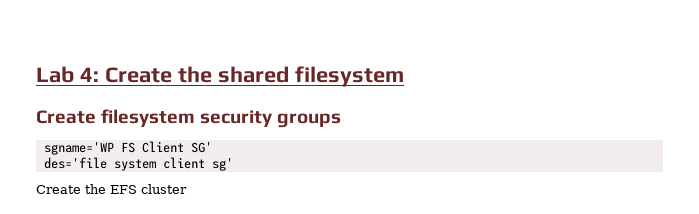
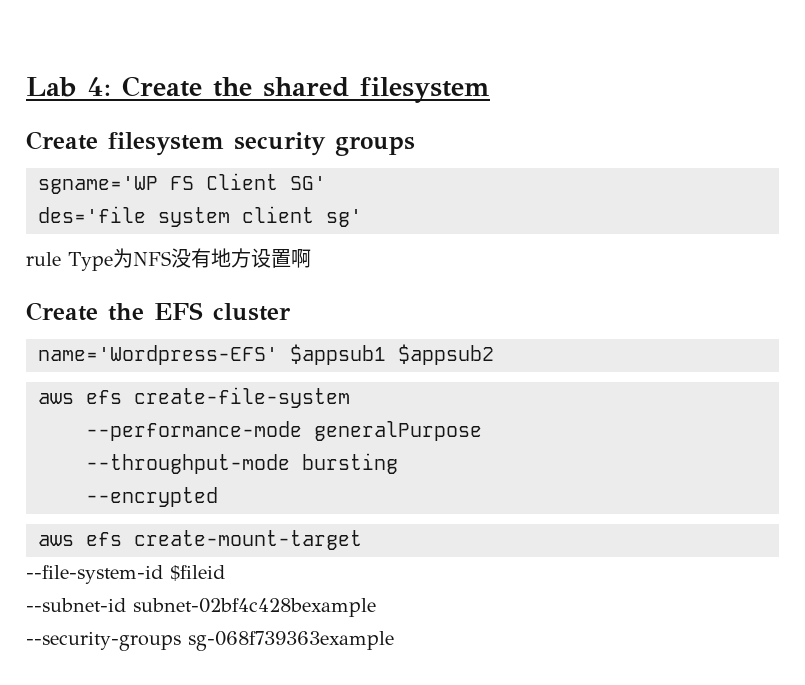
+ rule Type为NFS没有地方设置啊
  Create the EFS cluster
+ name='Wordpress-EFS' $appsub1 $appsub2
+ aws efs create-file-system
+ --performance-mode generalPurpose
+ --throughput-mode bursting
+ --encrypted
+ aws efs create-mount-target
+ --file-system-id $fileid
+ --subnet-id subnet-02bf4c428bexample
+ --security-groups sg-068f739363example

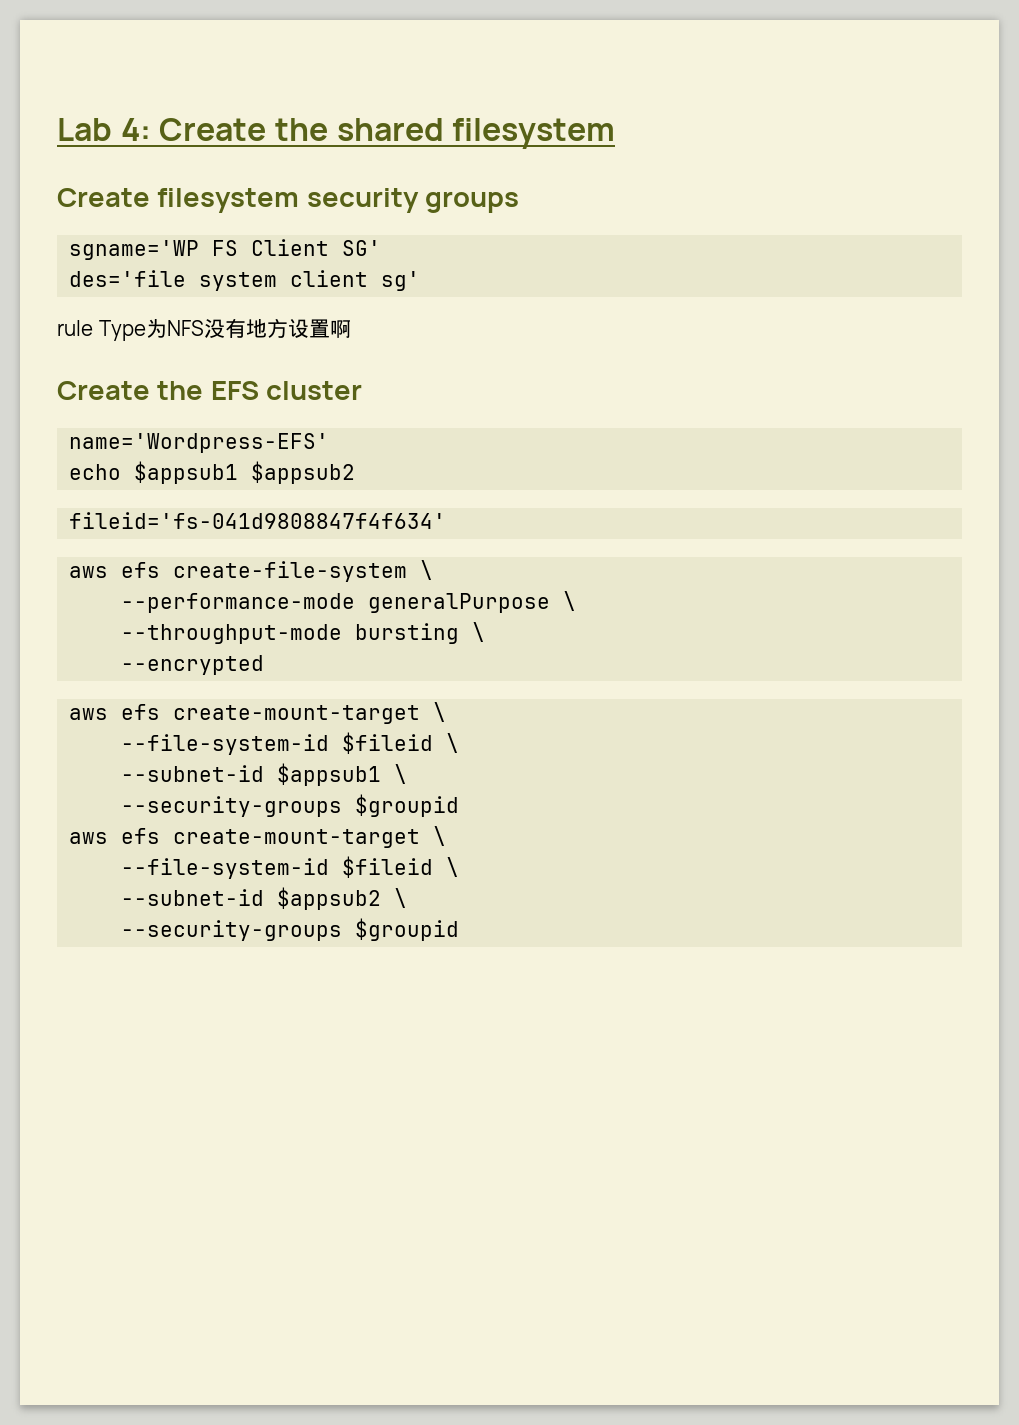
- name='Wordpress-EFS' $appsub1 $appsub2
+ name='Wordpress-EFS'
+ echo $appsub1 $appsub2
+ fileid='fs-041d9808847f4f634'
- aws efs create-file-system
+ aws efs create-file-system \
- --performance-mode generalPurpose
+ --performance-mode generalPurpose \
- --throughput-mode bursting
+ --throughput-mode bursting \
  --encrypted
- aws efs create-mount-target
- --file-system-id $fileid
- --subnet-id subnet-02bf4c428bexample
- --security-groups sg-068f739363example
+ aws efs create-mount-target \
+ --file-system-id $fileid \
+ --subnet-id $appsub1 \
+ --security-groups $groupid
+ aws efs create-mount-target \
+ --file-system-id $fileid \
+ --subnet-id $appsub2 \
+ --security-groups $groupid

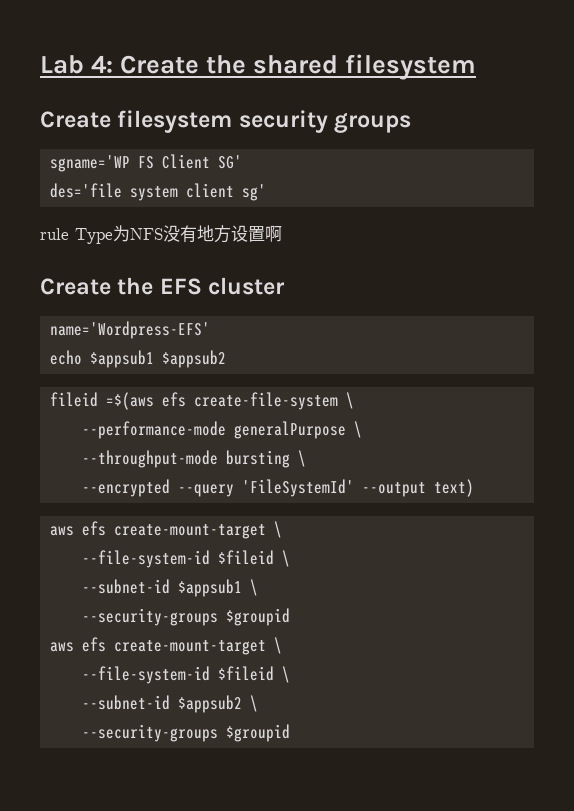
- fileid='fs-041d9808847f4f634'
- aws efs create-file-system \
+ fileid =$(aws efs create-file-system \
- --encrypted
+ --encrypted --query 'FileSystemId' --output text)

